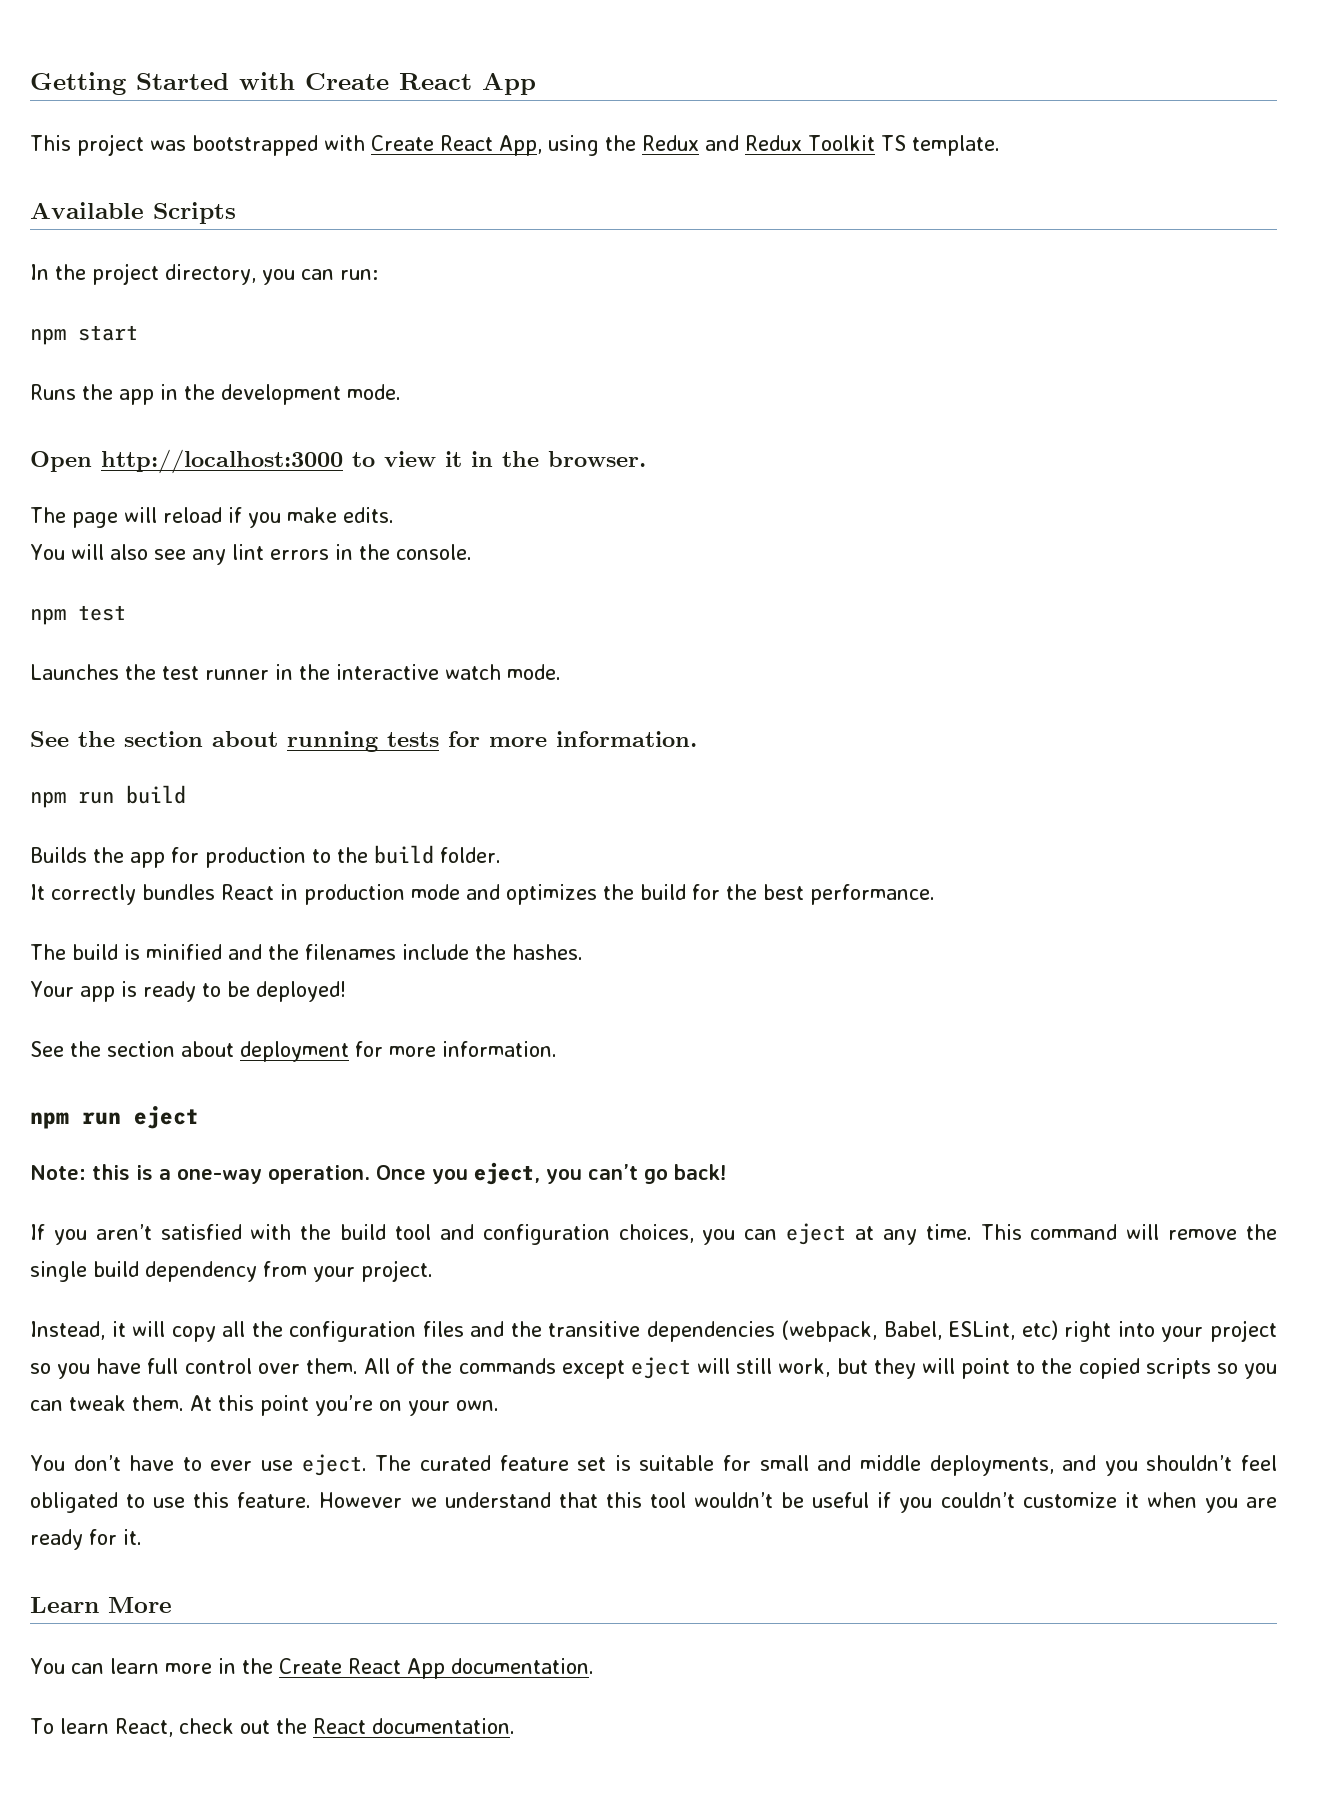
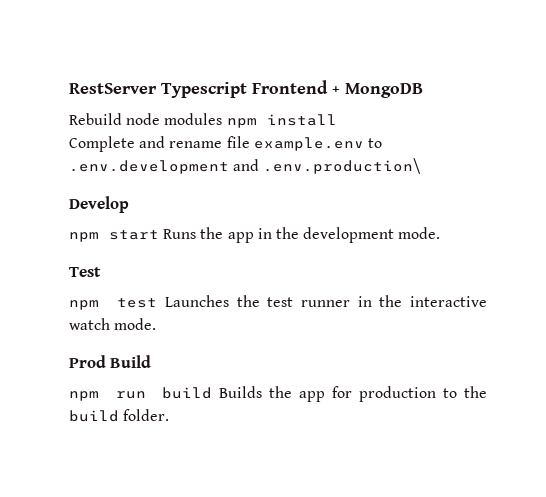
- Getting Started with Create React App
- This project was bootstrapped with Create React App, using the Redux and Redux Toolkit TS template.
- Available Scripts
- In the project directory, you can run:
+ RestServer Typescript Frontend + MongoDB
+ Rebuild node modules npm install
+ Complete and rename file example.env to .env.development and .env.production\
+ Develop
- npm start
- Runs the app in the development mode.
+ npm start Runs the app in the development mode.
- Open http://localhost:3000 to view it in the browser.
- The page will reload if you make edits.
- You will also see any lint errors in the console.
+ Test
- npm test
- Launches the test runner in the interactive watch mode.
+ npm test Launches the test runner in the interactive watch mode.
- See the section about running tests for more information.
+ Prod Build
- npm run build
- Builds the app for production to the build folder.
+ npm run build Builds the app for production to the build folder.
- It correctly bundles React in production mode and optimizes the build for the best performance.
- The build is minified and the filenames include the hashes.
- Your app is ready to be deployed!
- See the section about deployment for more information.
- npm run eject
- Note: this is a one-way operation. Once you eject, you can’t go back!
- If you aren’t satisfied with the build tool and configuration choices, you can eject at any time. This command will remove the single build dependency from your project.
- Instead, it will copy all the configuration files and the transitive dependencies (webpack, Babel, ESLint, etc) right into your project so you have full control over them. All of the commands except eject will still work, but they will point to the copied scripts so you can tweak them. At this point you’re on your own.
- You don’t have to ever use eject. The curated feature set is suitable for small and middle deployments, and you shouldn’t feel obligated to use this feature. However we understand that this tool wouldn’t be useful if you couldn’t customize it when you are ready for it.
- Learn More
- You can learn more in the Create React App documentation.
- To learn React, check out the React documentation.

